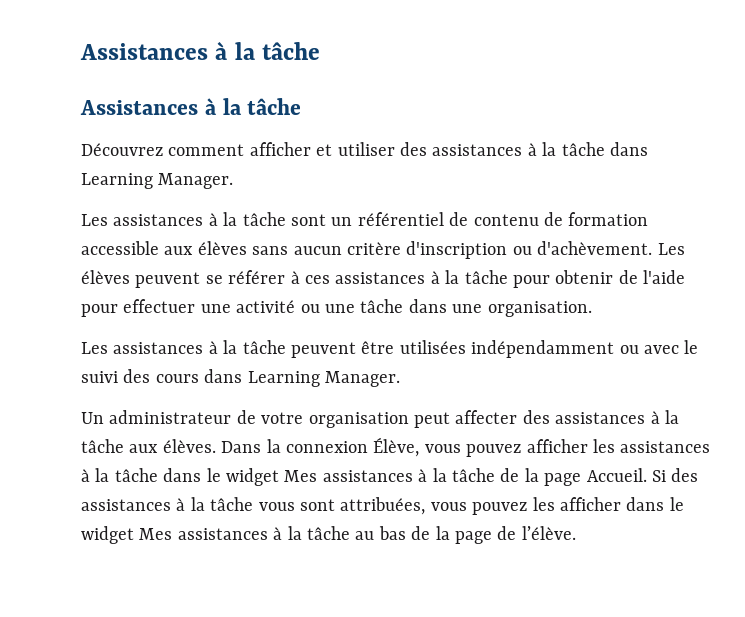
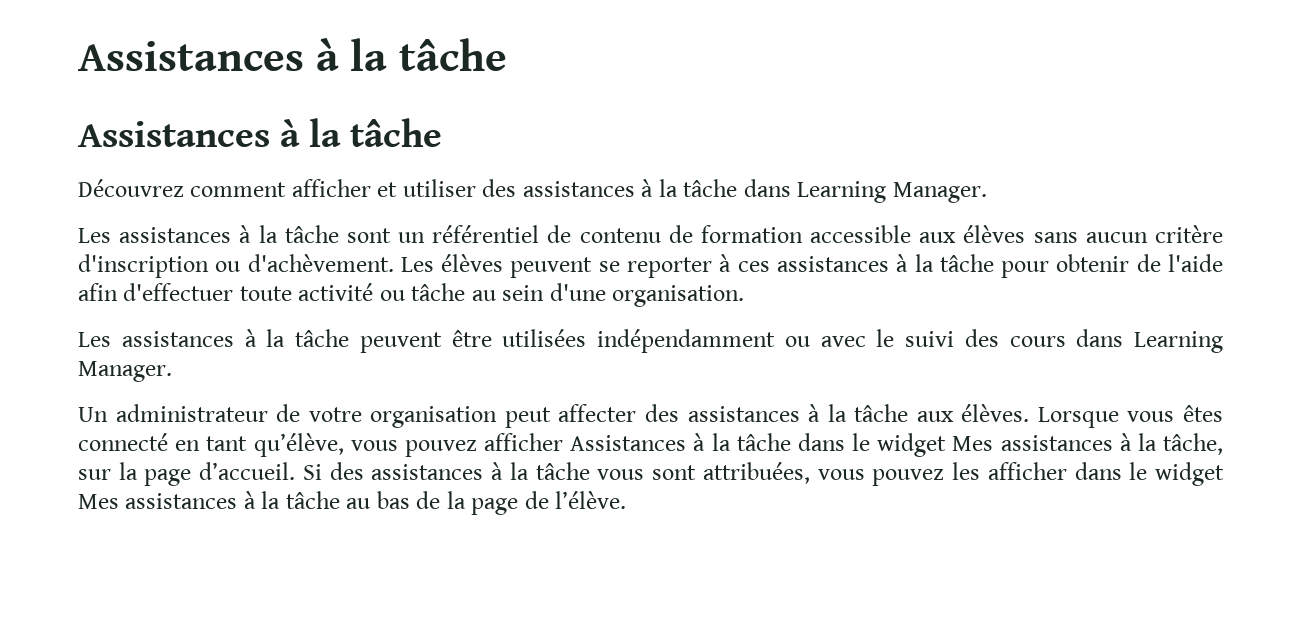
- Les élèves peuvent se référer à ces assistances à la tâche pour obtenir de l'aide pour effectuer une activité ou une tâche dans une organisation.
+ Les élèves peuvent se reporter à ces assistances à la tâche pour obtenir de l'aide afin d'effectuer toute activité ou tâche au sein d'une organisation.
- Dans la connexion Élève, vous pouvez afficher les assistances à la tâche dans le widget Mes assistances à la tâche de la page Accueil.
+ Lorsque vous êtes connecté en tant qu’élève, vous pouvez afficher Assistances à la tâche dans le widget Mes assistances à la tâche, sur la page d’accueil.

